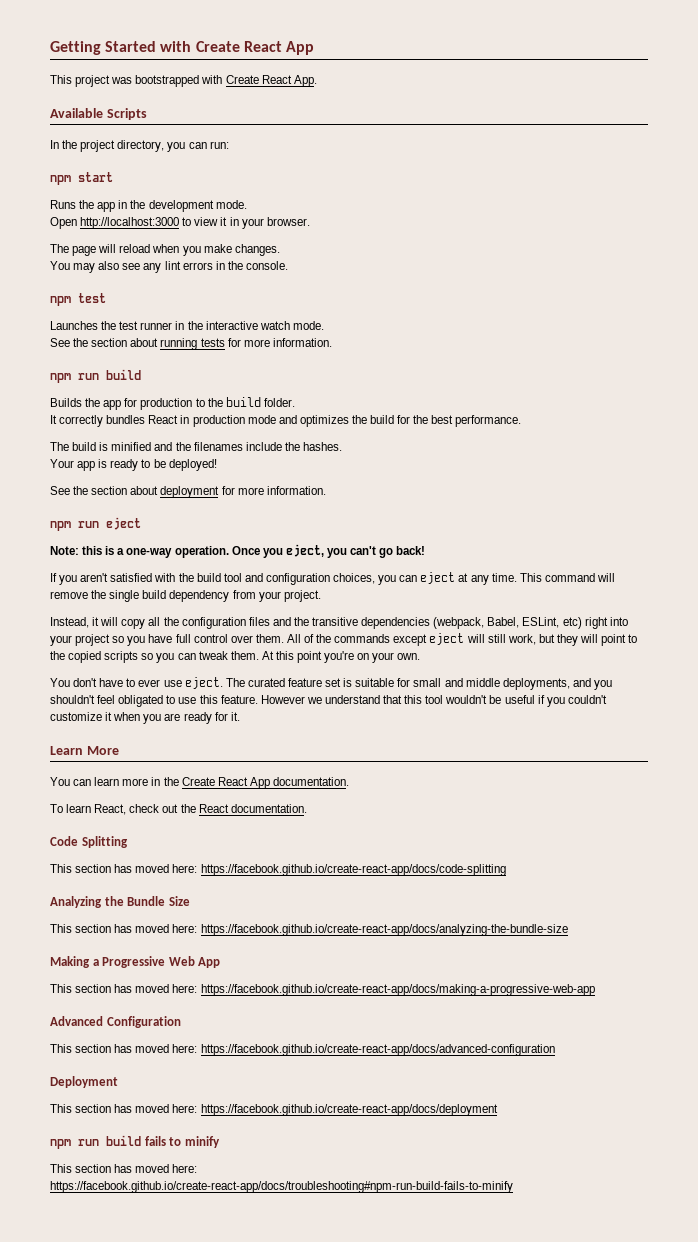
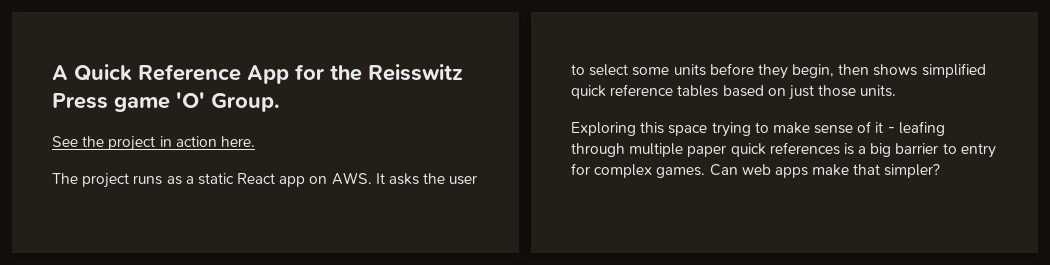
- Getting Started with Create React App
- This project was bootstrapped with Create React App.
- Available Scripts
- In the project directory, you can run:
- npm start
- Runs the app in the development mode.
- Open http://localhost:3000 to view it in your browser.
- The page will reload when you make changes.
- You may also see any lint errors in the console.
- npm test
- Launches the test runner in the interactive watch mode.
- See the section about running tests for more information.
- npm run build
- Builds the app for production to the build folder.
- It correctly bundles React in production mode and optimizes the build for the best performance.
- The build is minified and the filenames include the hashes.
- Your app is ready to be deployed!
- See the section about deployment for more information.
- npm run eject
- Note: this is a one-way operation. Once you eject, you can't go back!
- If you aren't satisfied with the build tool and configuration choices, you can eject at any time. This command will remove the single build dependency from your project.
- Instead, it will copy all the configuration files and the transitive dependencies (webpack, Babel, ESLint, etc) right into your project so you have full control over them. All of the commands except eject will still work, but they will point to the copied scripts so you can tweak them. At this point you're on your own.
- You don't have to ever use eject. The curated feature set is suitable for small and middle deployments, and you shouldn't feel obligated to use this feature. However we understand that this tool wouldn't be useful if you couldn't customize it when you are ready for it.
- Learn More
- You can learn more in the Create React App documentation.
- To learn React, check out the React documentation.
- Code Splitting
- This section has moved here: https://facebook.github.io/create-react-app/docs/code-splitting
- Analyzing the Bundle Size
- This section has moved here: https://facebook.github.io/create-react-app/docs/analyzing-the-bundle-size
- Making a Progressive Web App
- This section has moved here: https://facebook.github.io/create-react-app/docs/making-a-progressive-web-app
- Advanced Configuration
- This section has moved here: https://facebook.github.io/create-react-app/docs/advanced-configuration
- Deployment
- This section has moved here: https://facebook.github.io/create-react-app/docs/deployment
- npm run build fails to minify
- This section has moved here: https://facebook.github.io/create-react-app/docs/troubleshooting#npm-run-build-fails-to-minify
+ A Quick Reference App for the Reisswitz Press game 'O' Group.
+ See the project in action here.
+ The project runs as a static React app on AWS. It asks the user to select some units before they begin, then shows simplified quick reference tables based on just those units.
+ Exploring this space trying to make sense of it - leafing through multiple paper quick references is a big barrier to entry for complex games. Can web apps make that simpler?

